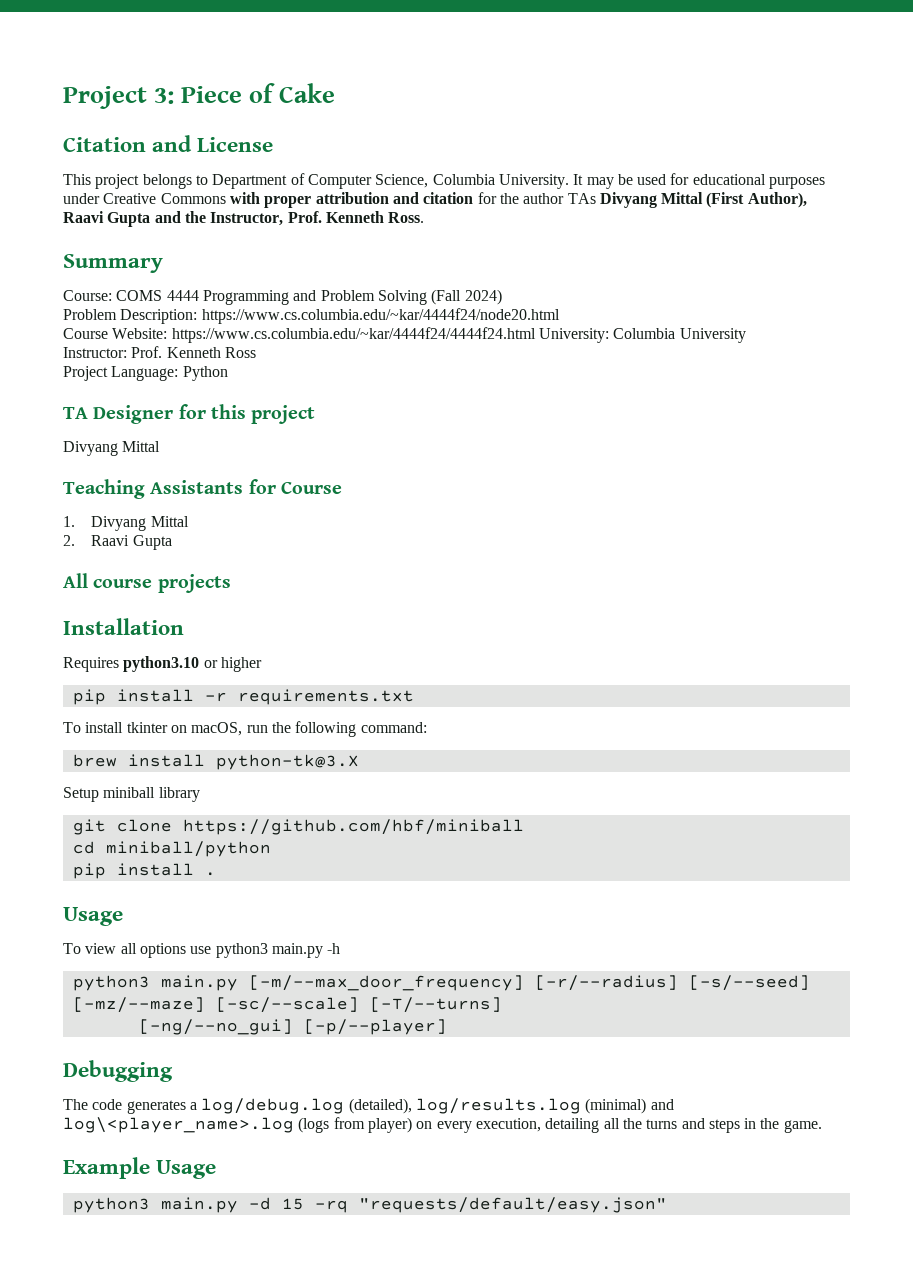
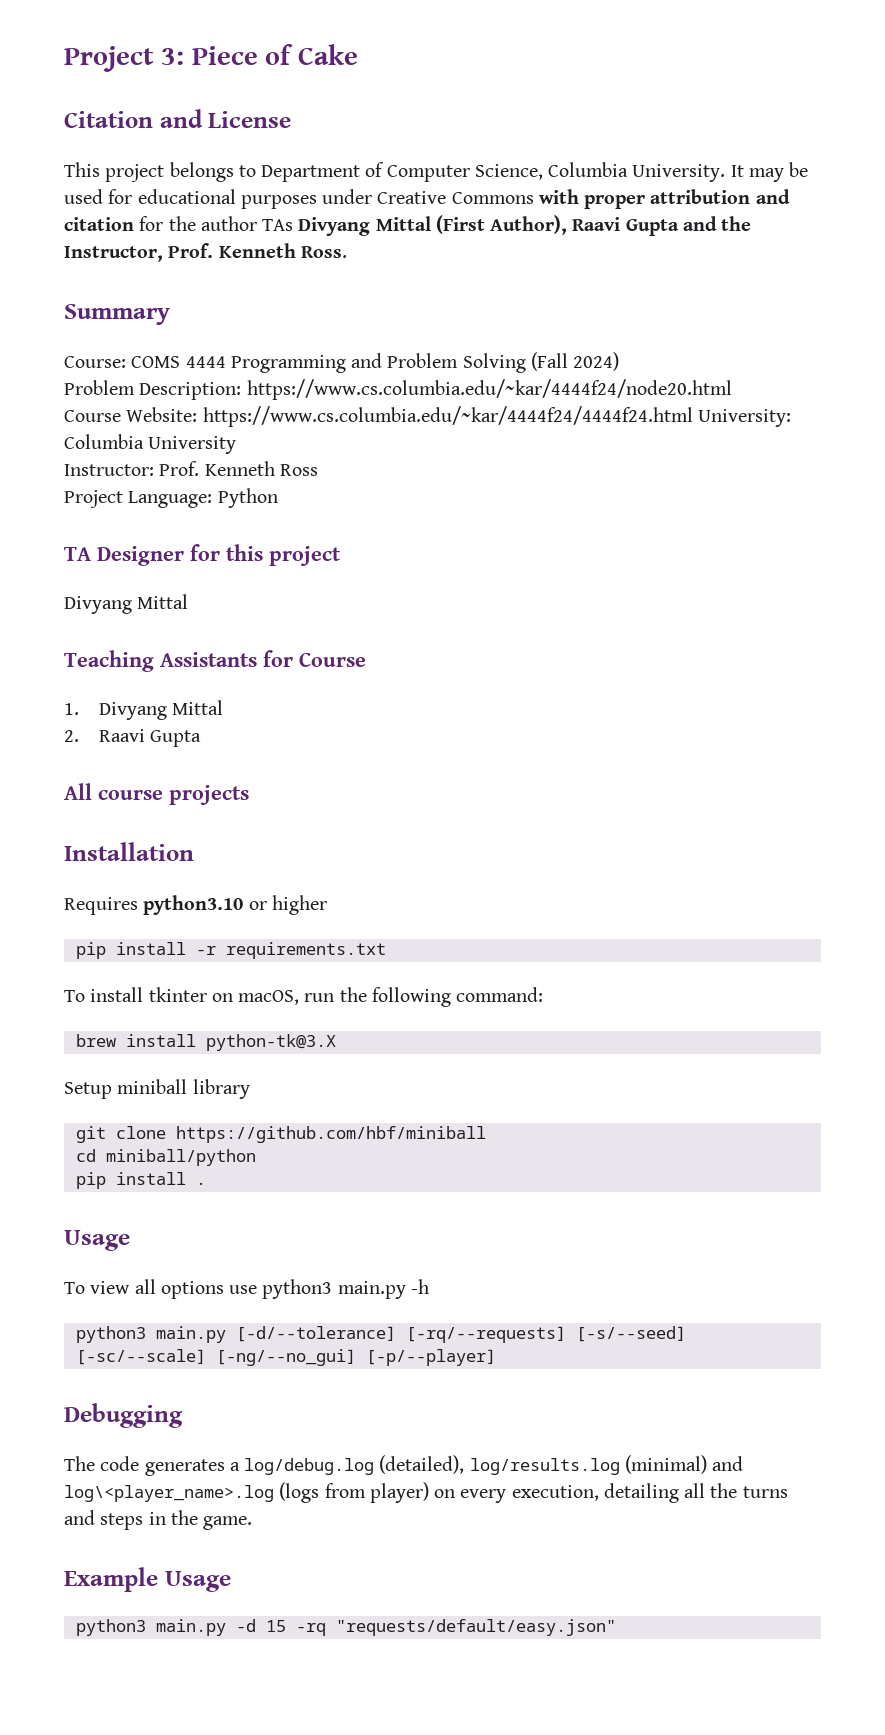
- python3 main.py [-m/--max_door_frequency] [-r/--radius] [-s/--seed] [-mz/--maze] [-sc/--scale] [-T/--turns]
- [-ng/--no_gui] [-p/--player]
+ python3 main.py [-d/--tolerance] [-rq/--requests] [-s/--seed] [-sc/--scale] [-ng/--no_gui] [-p/--player]

